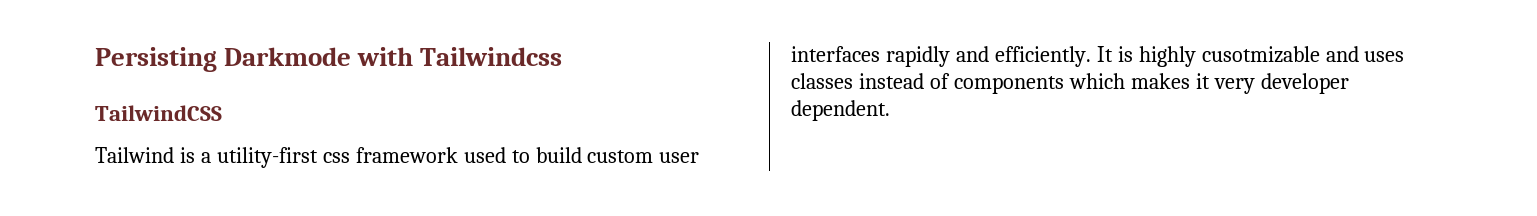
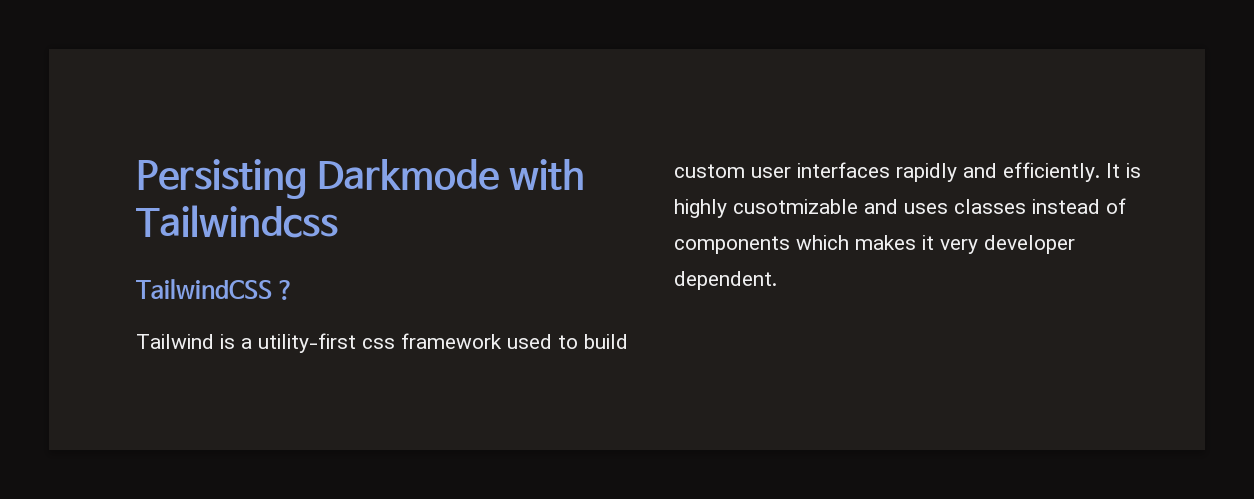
- TailwindCSS
+ TailwindCSS ?

